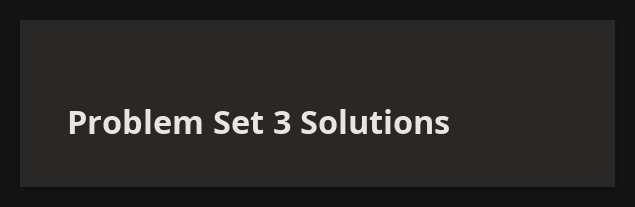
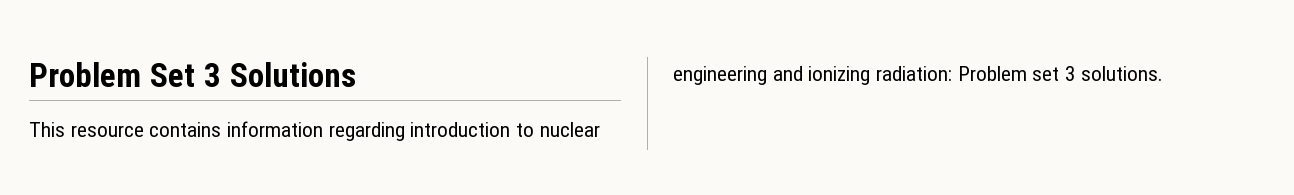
+ This resource contains information regarding introduction to nuclear engineering and ionizing radiation: Problem set 3 solutions.

